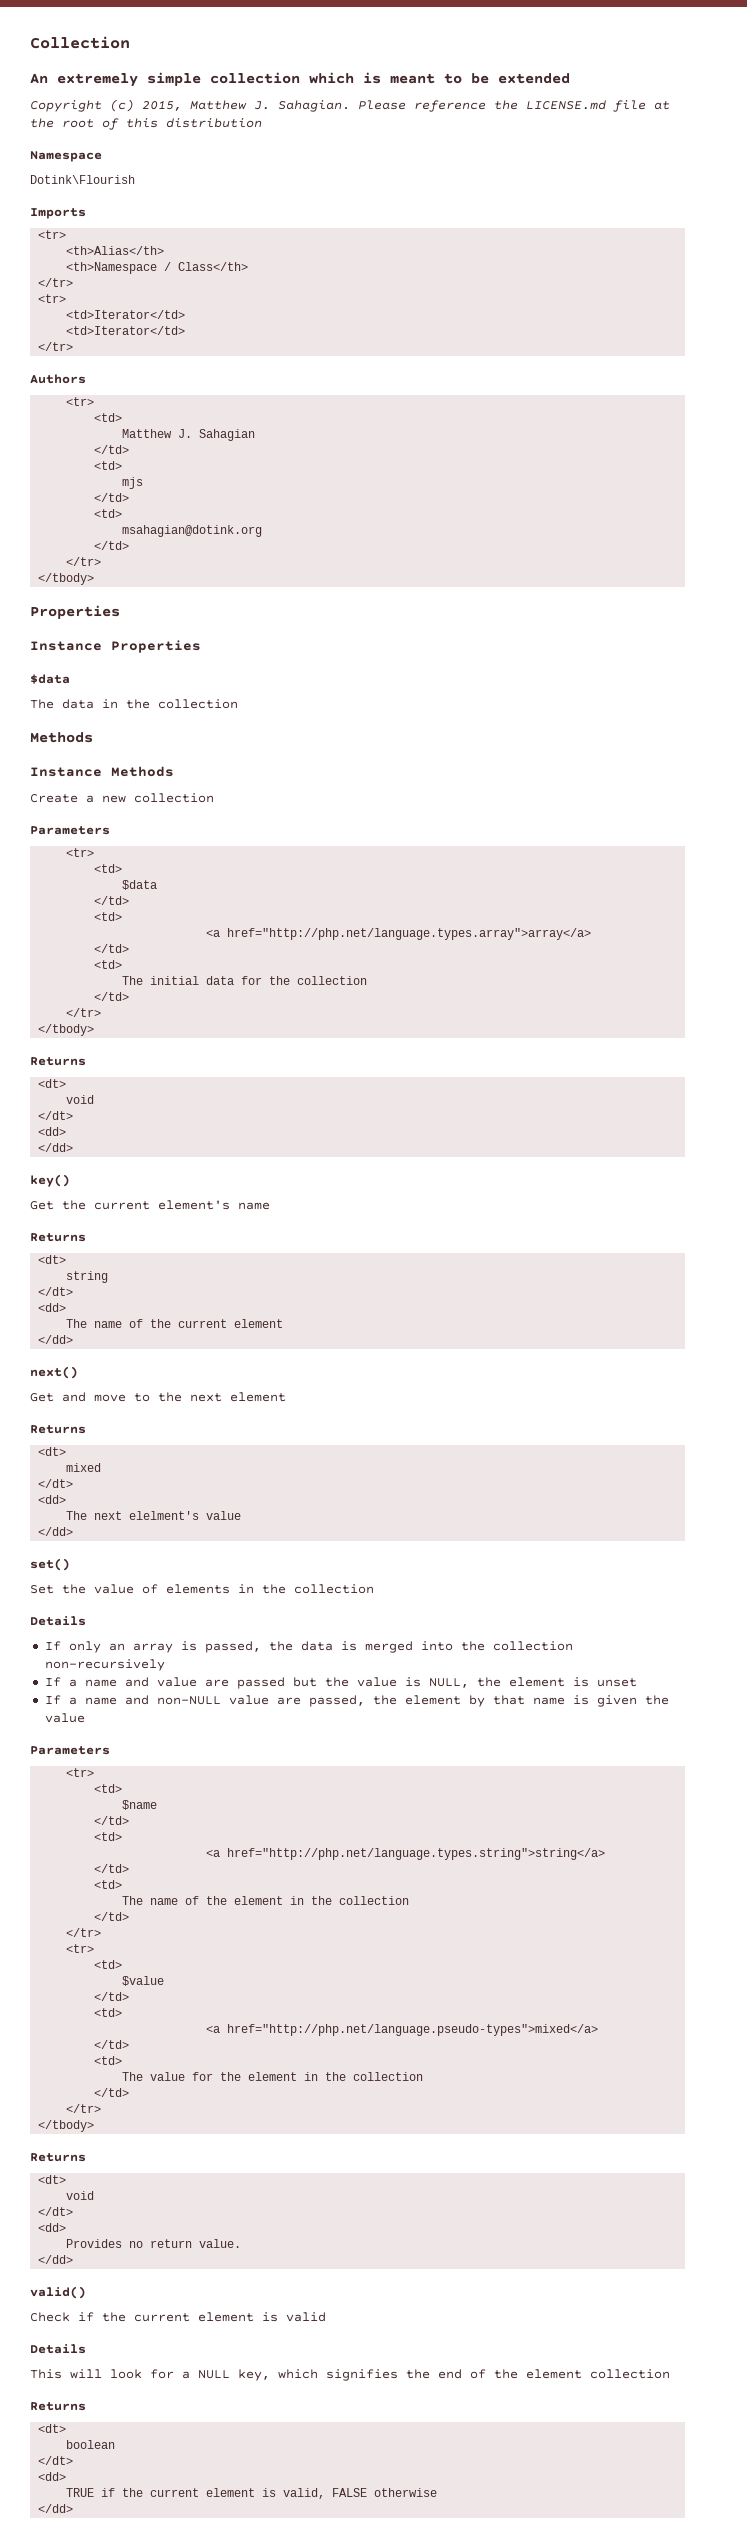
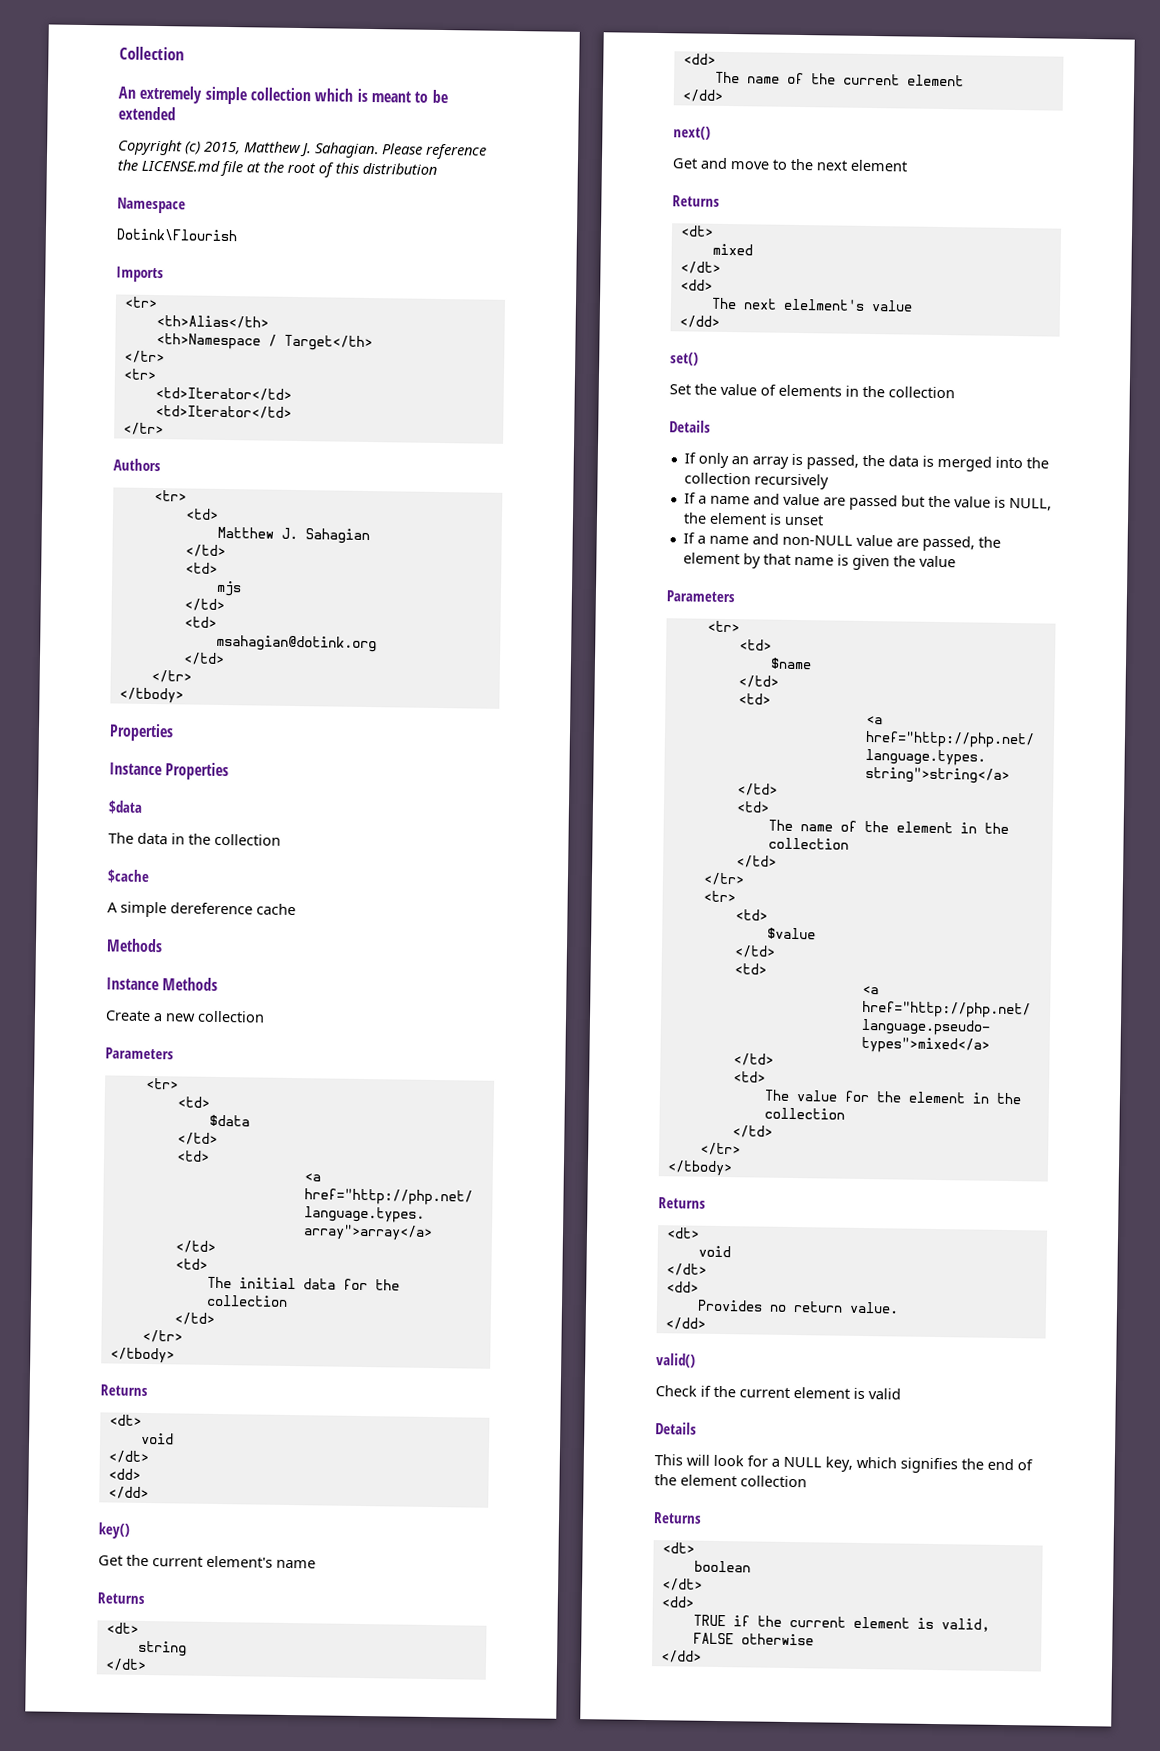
- <th>Namespace / Class</th>
+ <th>Namespace / Target</th>
+ $cache
+ A simple dereference cache
- If only an array is passed, the data is merged into the collection non-recursively
+ If only an array is passed, the data is merged into the collection recursively

